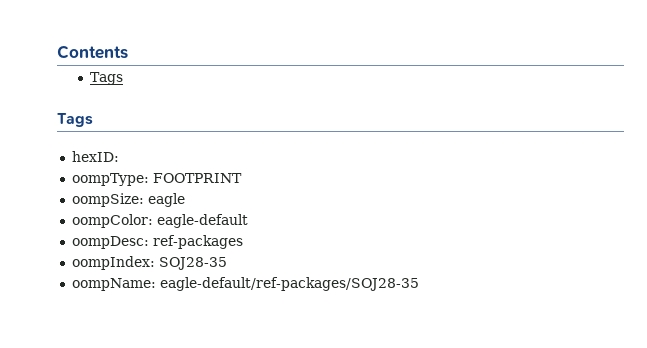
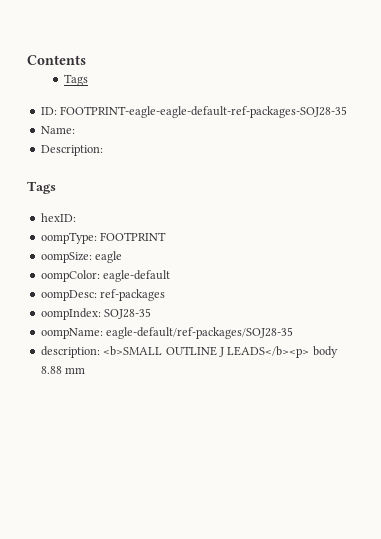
+ ID: FOOTPRINT-eagle-eagle-default-ref-packages-SOJ28-35
+ Name:
+ Description:
+ description: <b>SMALL OUTLINE J LEADS</b><p> body 8.88 mm

